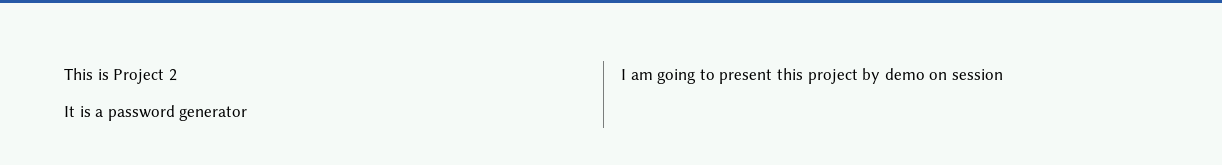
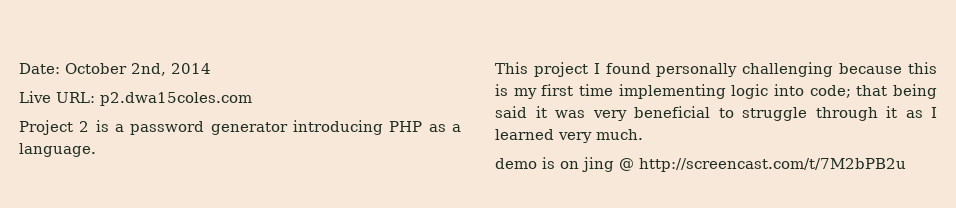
- This is Project 2
- It is a password generator
- I am going to present this project by demo on session
+ Date: October 2nd, 2014
+ Live URL: p2.dwa15coles.com
+ Project 2 is a password generator introducing PHP as a language.
+ This project I found personally challenging because this is my first time implementing logic into code; that being said it was very beneficial to struggle through it as I learned very much.
+ demo is on jing @ http://screencast.com/t/7M2bPB2u

